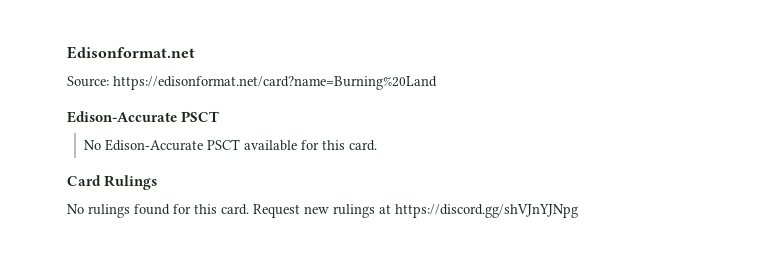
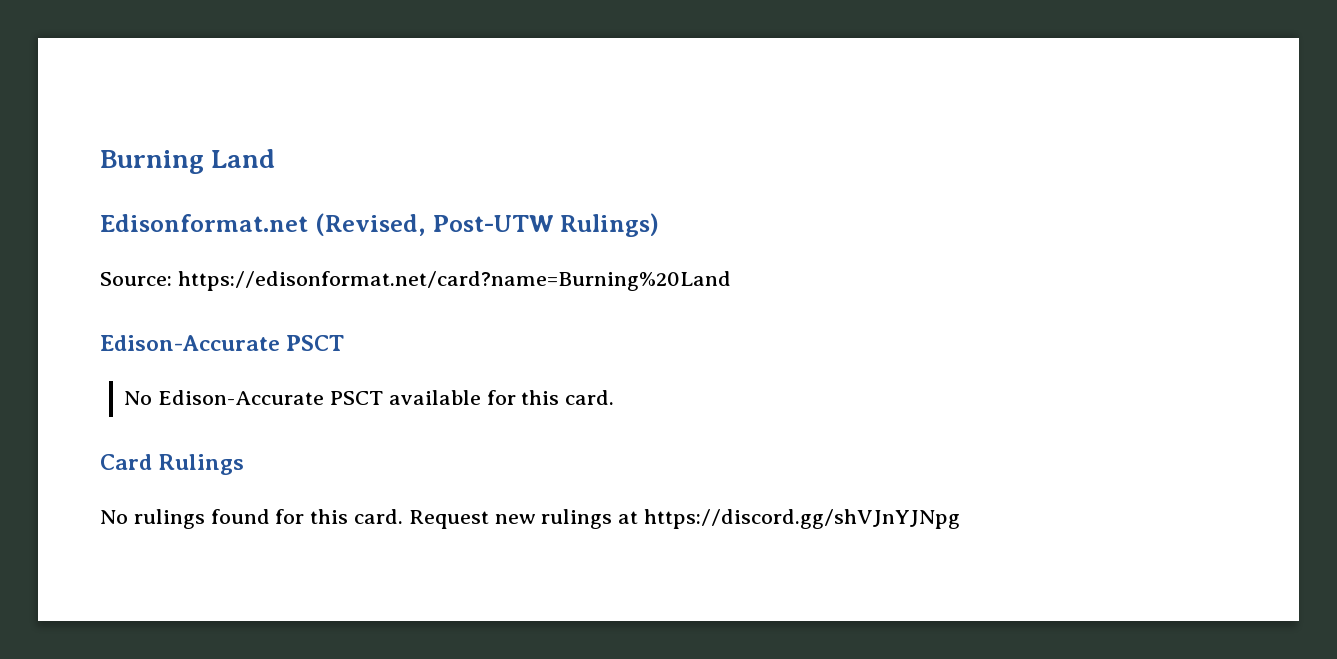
+ Burning Land
- Edisonformat.net
+ Edisonformat.net (Revised, Post-UTW Rulings)

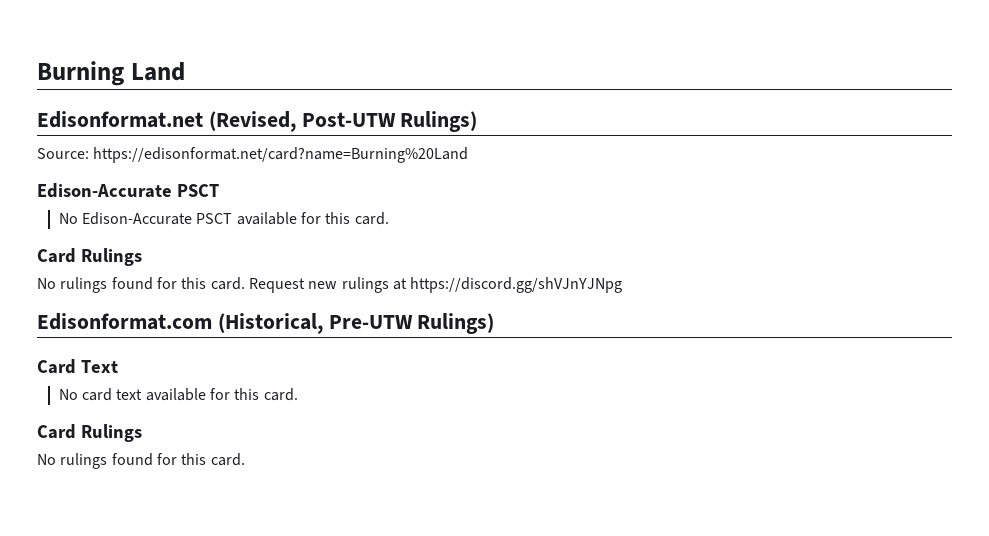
+ Edisonformat.com (Historical, Pre-UTW Rulings)
+ Card Text
+ No card text available for this card.
+ Card Rulings
+ No rulings found for this card.

